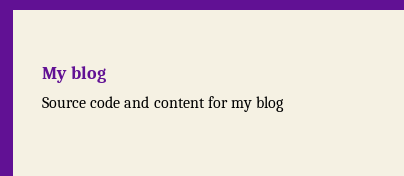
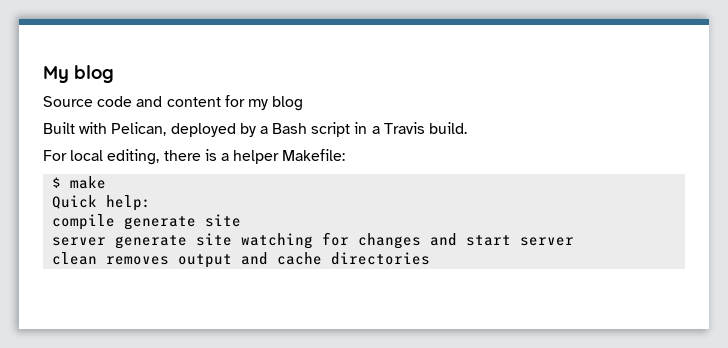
+ Built with Pelican, deployed by a Bash script in a Travis build.
+ For local editing, there is a helper Makefile:
+ $ make
+ Quick help:
+ compile generate site
+ server generate site watching for changes and start server
+ clean removes output and cache directories

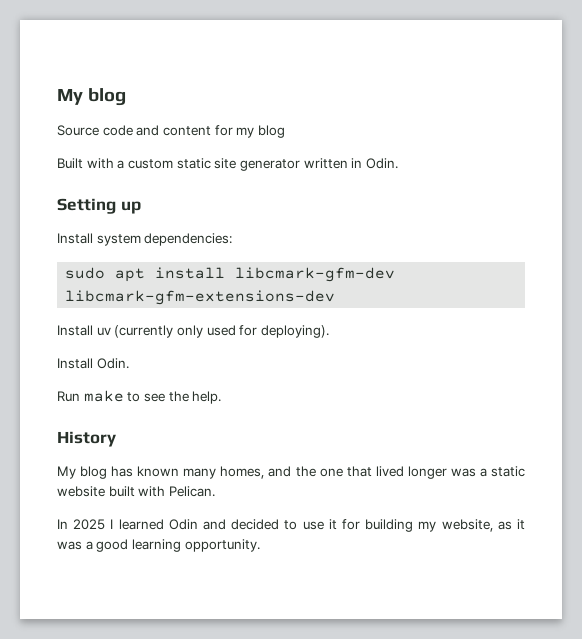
- Built with Pelican, deployed by a Bash script in a Travis build.
- For local editing, there is a helper Makefile:
- $ make
- Quick help:
- compile generate site
- server generate site watching for changes and start server
- clean removes output and cache directories
+ Built with a custom static site generator written in Odin.
+ Setting up
+ Install system dependencies:
+ sudo apt install libcmark-gfm-dev libcmark-gfm-extensions-dev
+ Install uv (currently only used for deploying).
+ Install Odin.
+ Run make to see the help.
+ History
+ My blog has known many homes, and the one that lived longer was a static website built with Pelican.
+ In 2025 I learned Odin and decided to use it for building my website, as it was a good learning opportunity.

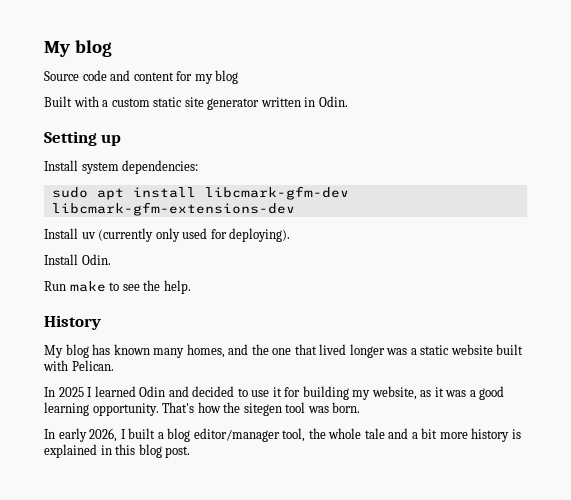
+ That's how the sitegen tool was born.
+ In early 2026, I built a blog editor/manager tool, the whole tale and a bit more history is explained in this blog post.

